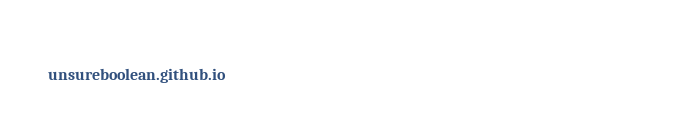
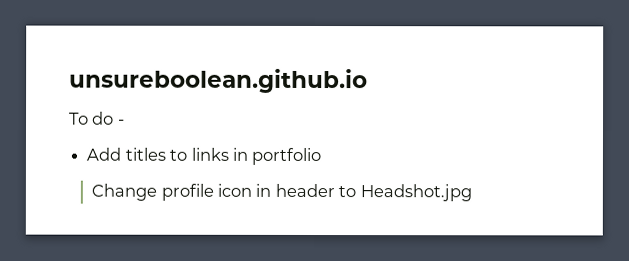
+ To do -
+ Add titles to links in portfolio
+ Change profile icon in header to Headshot.jpg

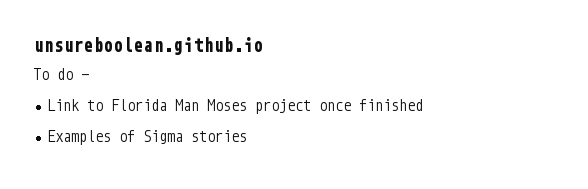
- Add titles to links in portfolio
- Change profile icon in header to Headshot.jpg
+ Link to Florida Man Moses project once finished
+ Examples of Sigma stories

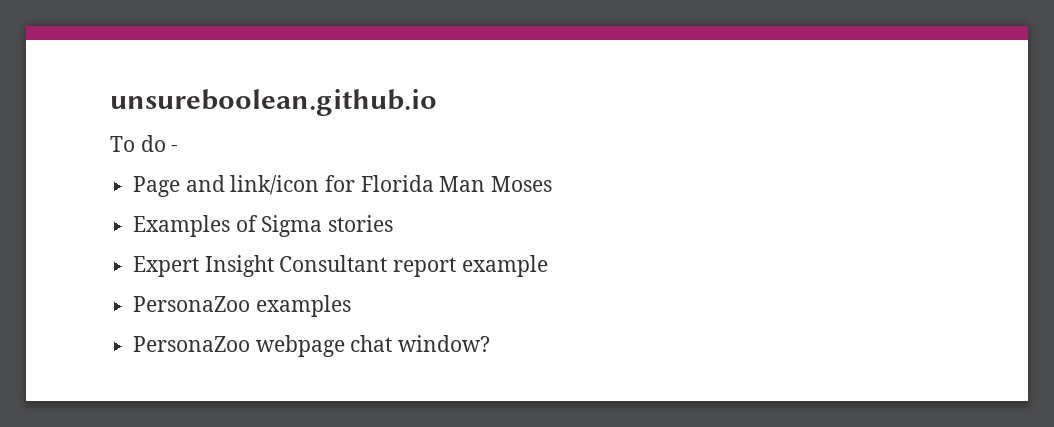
- Link to Florida Man Moses project once finished
+ Page and link/icon for Florida Man Moses
+ Expert Insight Consultant report example
+ PersonaZoo examples
+ PersonaZoo webpage chat window?

